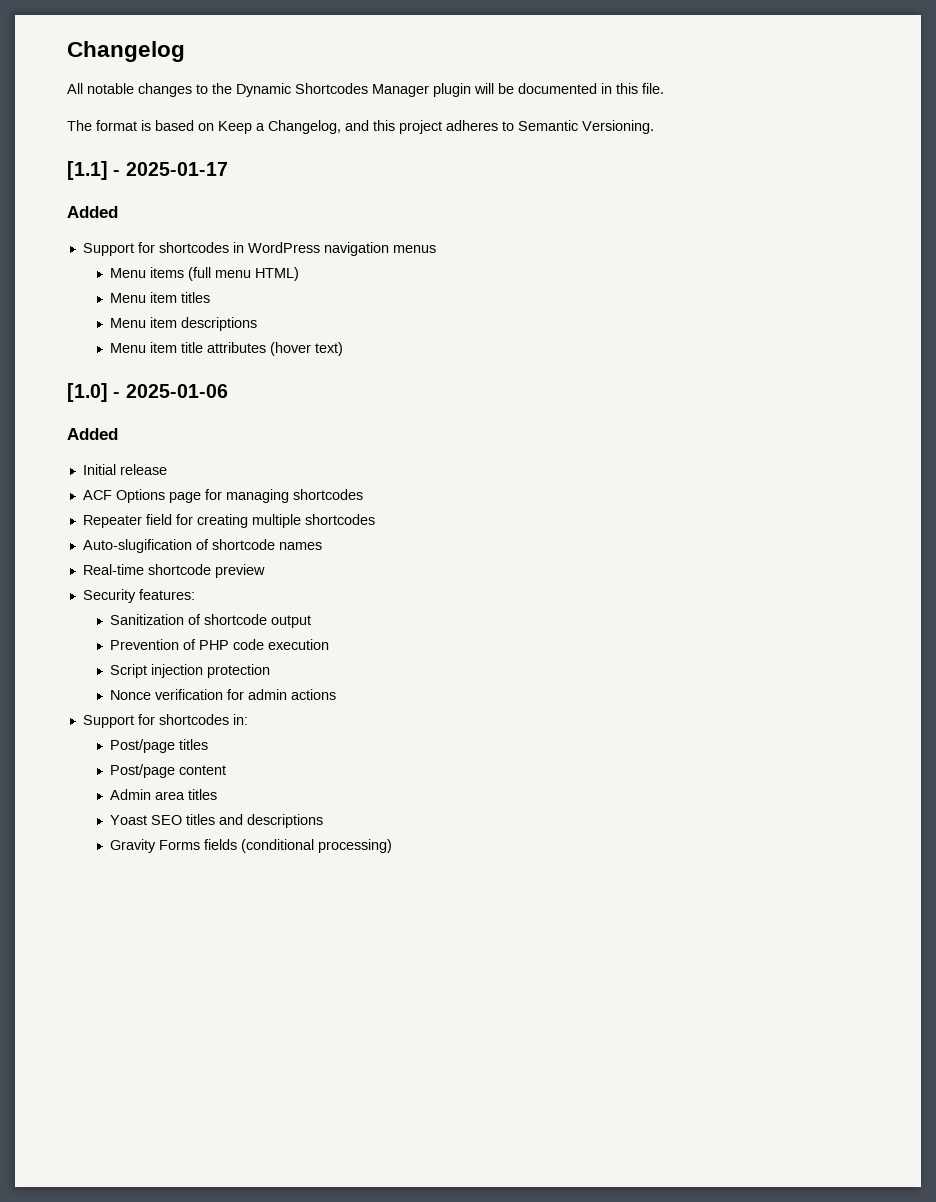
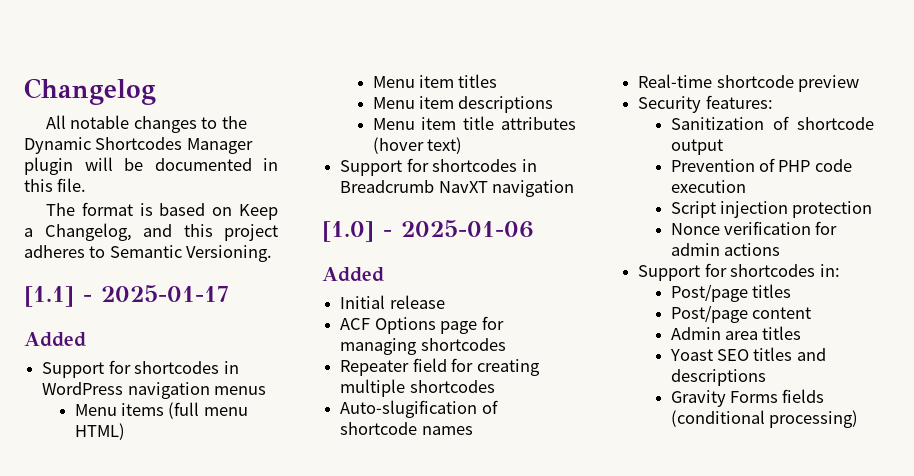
+ Support for shortcodes in Breadcrumb NavXT navigation

